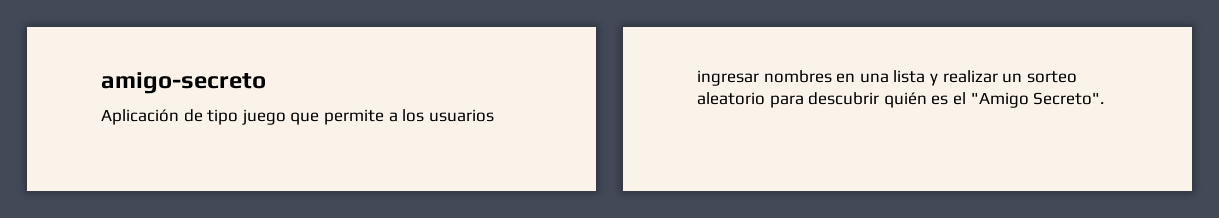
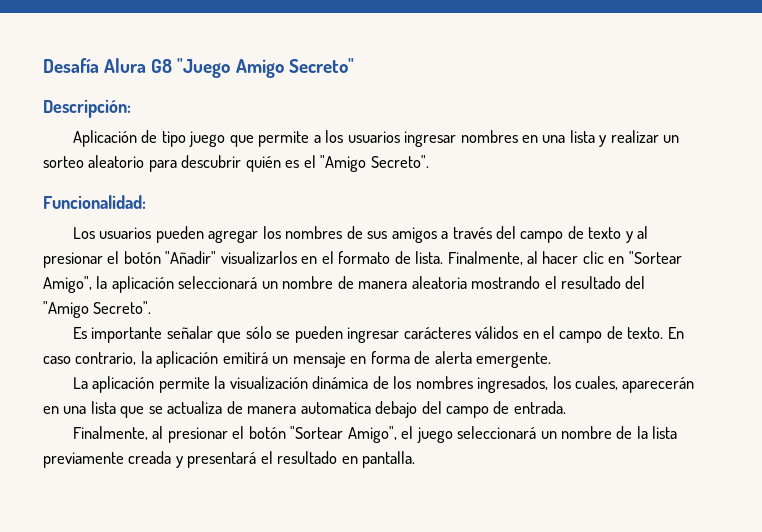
- amigo-secreto
+ Desafía Alura G8 "Juego Amigo Secreto"
+ Descripción:
+ Funcionalidad:
+ Los usuarios pueden agregar los nombres de sus amigos a través del campo de texto y al presionar el botón "Añadir" visualizarlos en el formato de lista. Finalmente, al hacer clic en "Sortear Amigo", la aplicación seleccionará un nombre de manera aleatoria mostrando el resultado del "Amigo Secreto".
+ Es importante señalar que sólo se pueden ingresar carácteres válidos en el campo de texto. En caso contrario, la aplicación emitirá un mensaje en forma de alerta emergente.
+ La aplicación permite la visualización dinámica de los nombres ingresados, los cuales, aparecerán en una lista que se actualiza de manera automatica debajo del campo de entrada.
+ Finalmente, al presionar el botón "Sortear Amigo", el juego seleccionará un nombre de la lista previamente creada y presentará el resultado en pantalla.

